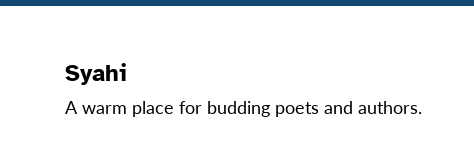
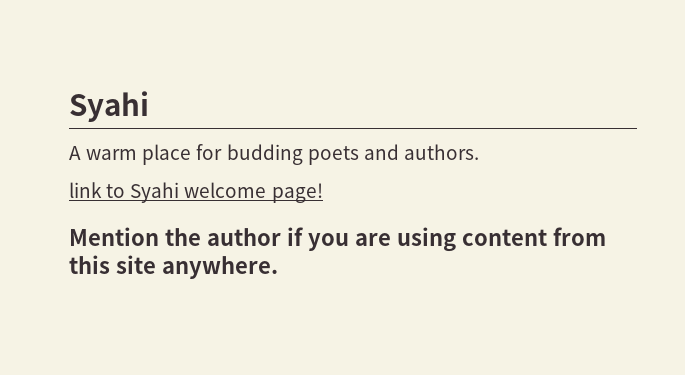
+ link to Syahi welcome page!
+ Mention the author if you are using content from this site anywhere.

